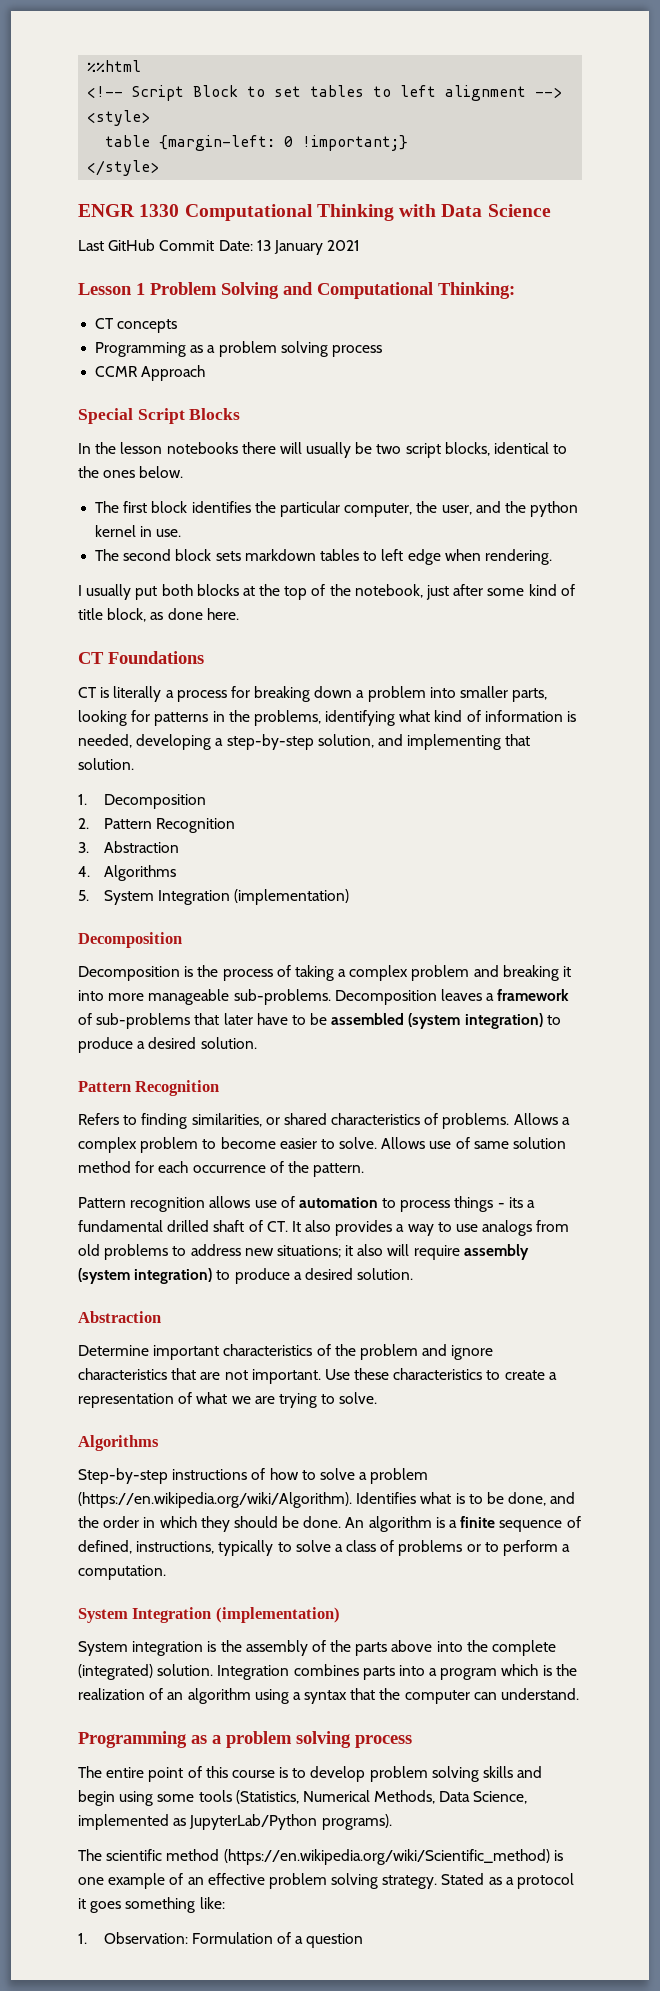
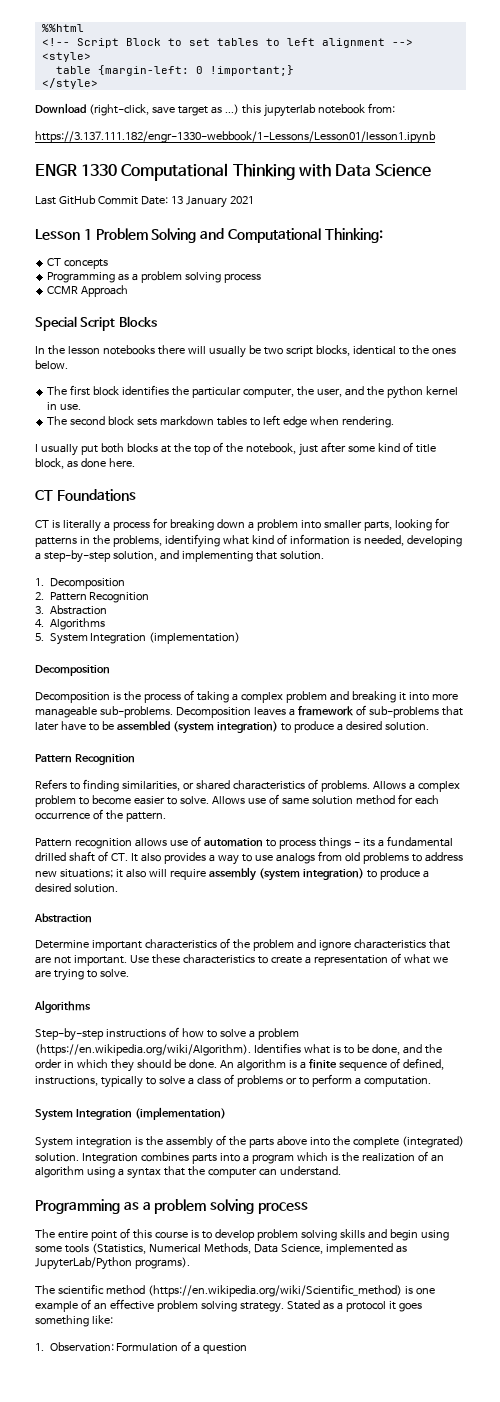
+ Download (right-click, save target as ...) this jupyterlab notebook from:
+ https://3.137.111.182/engr-1330-webbook/1-Lessons/Lesson01/lesson1.ipynb

